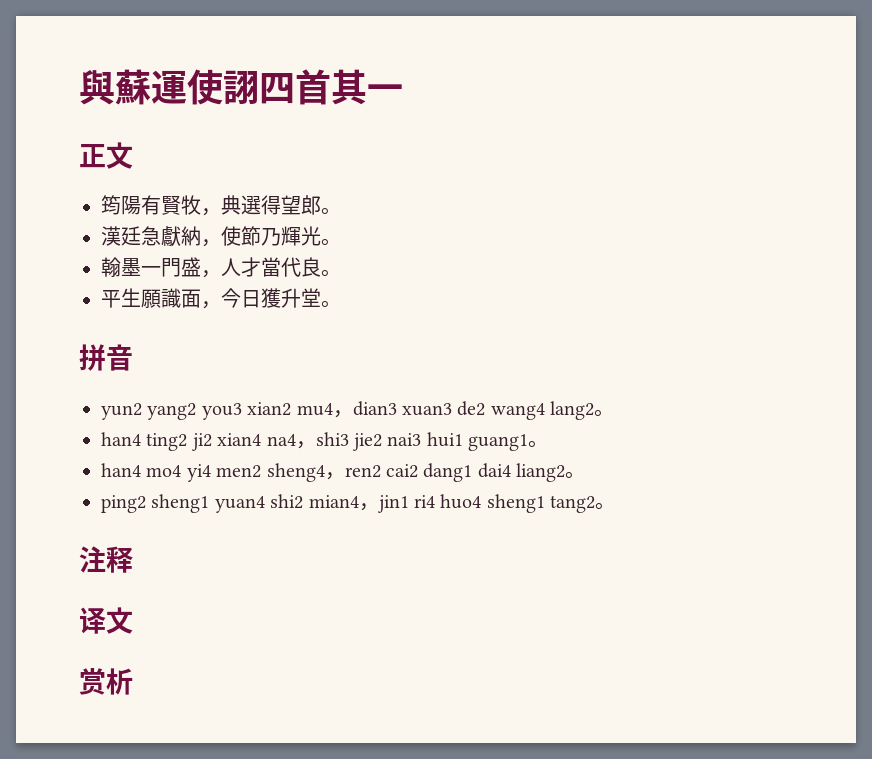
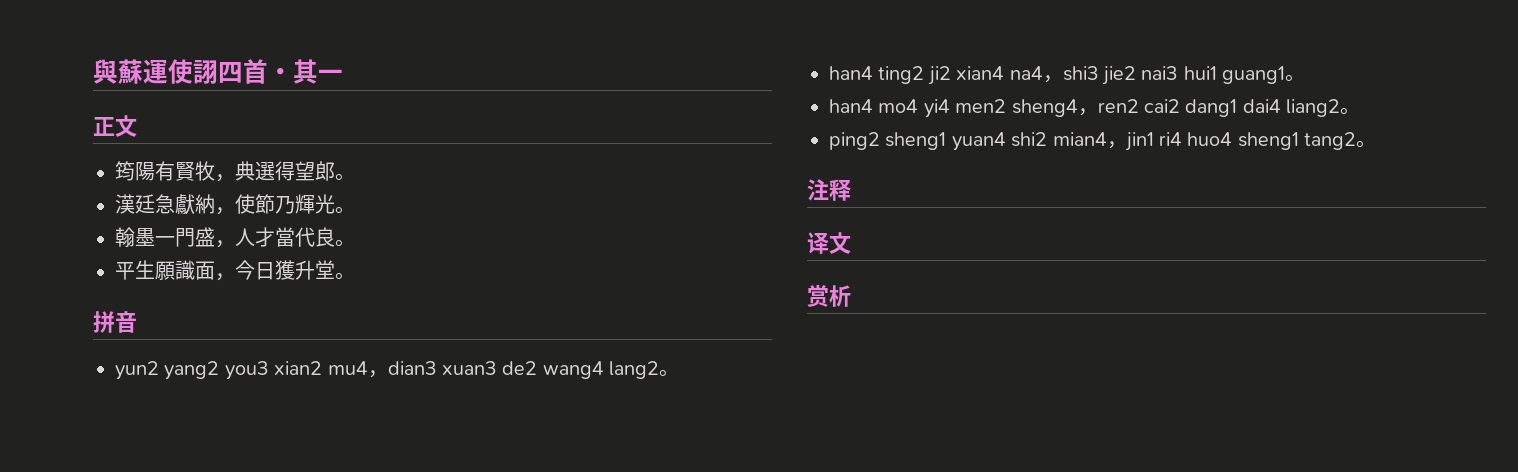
- 與蘇運使詡四首其一
+ 與蘇運使詡四首・其一

